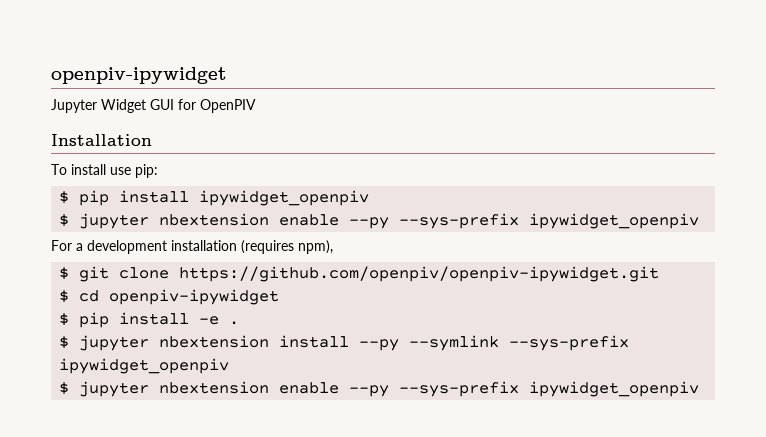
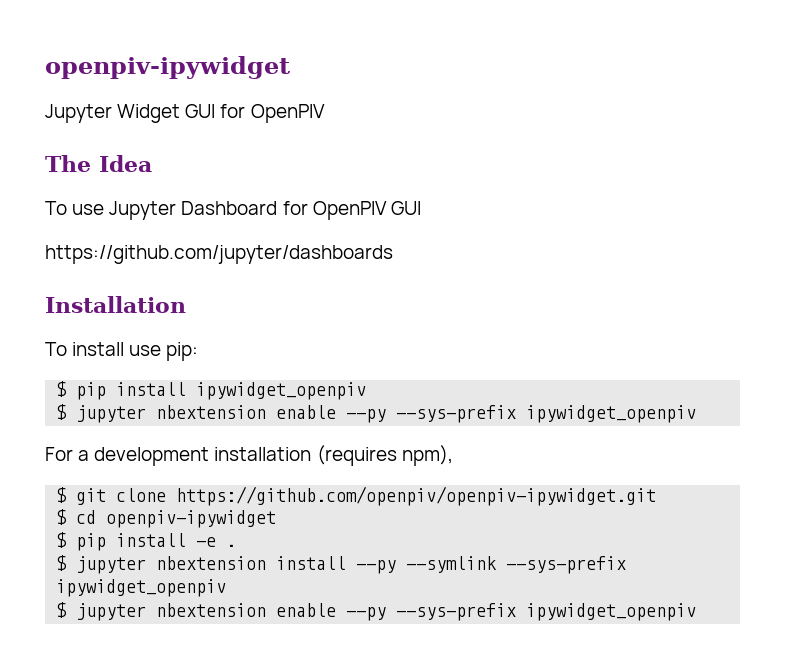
+ The Idea
+ To use Jupyter Dashboard for OpenPIV GUI
+ https://github.com/jupyter/dashboards

